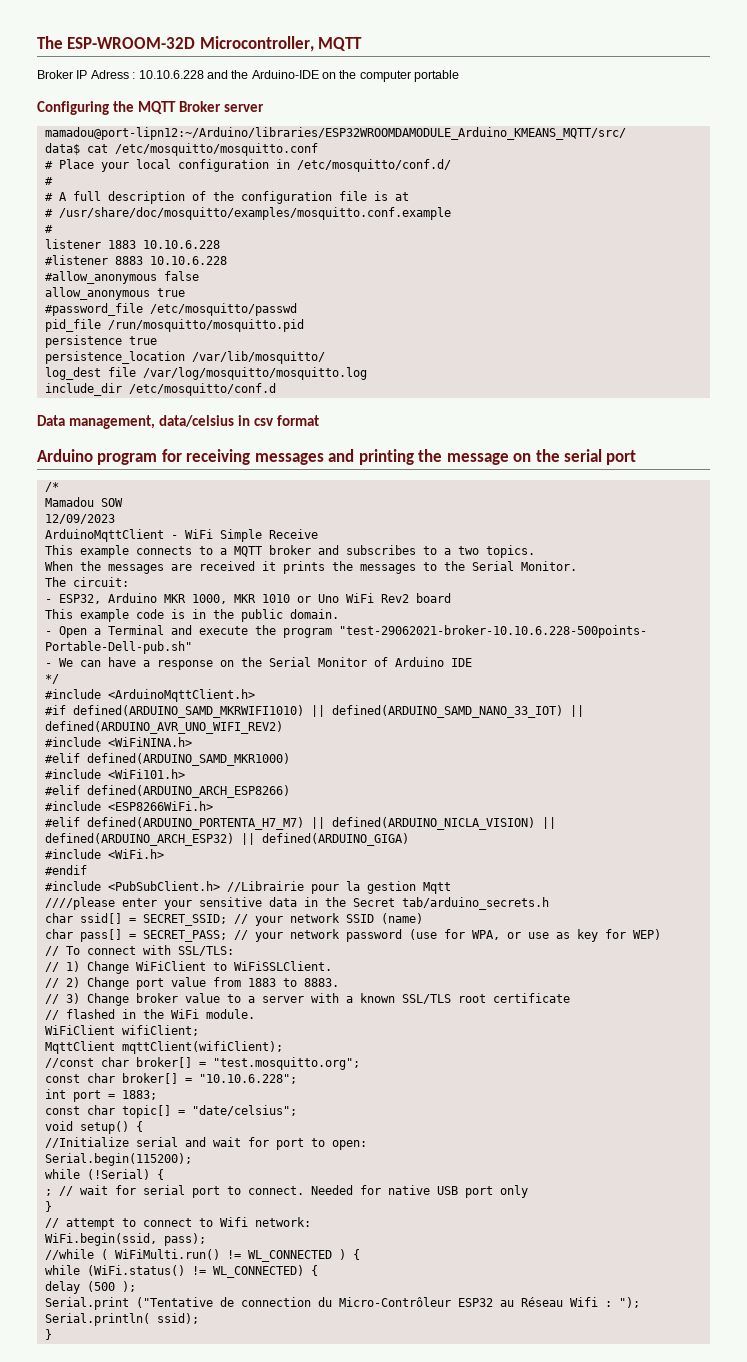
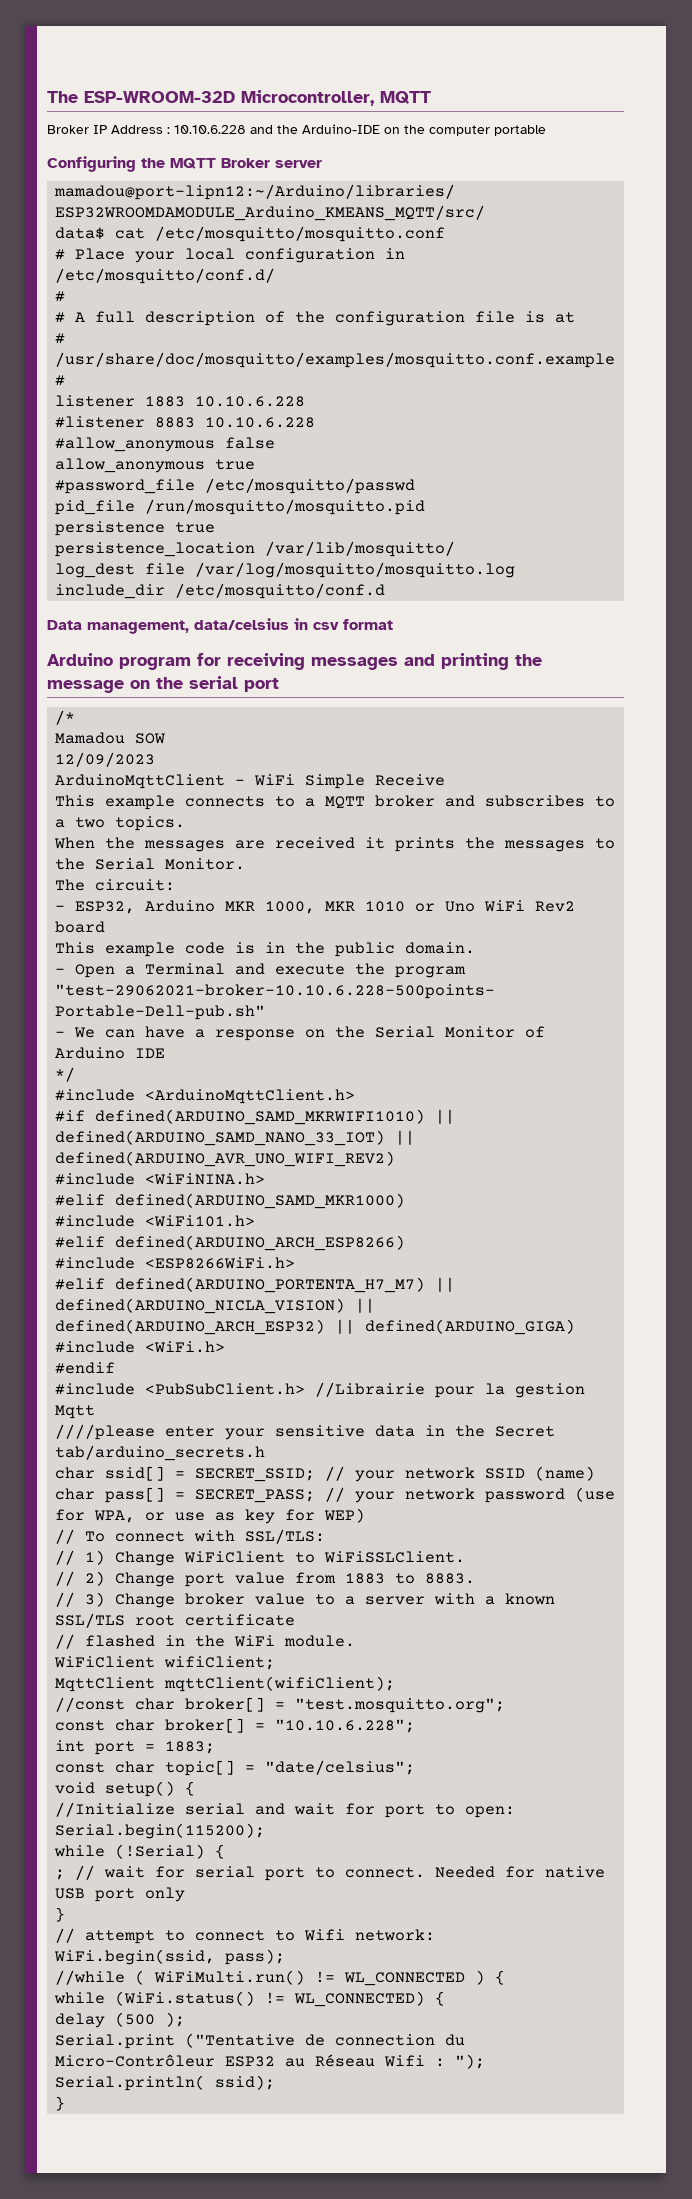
- Broker IP Adress : 10.10.6.228 and the Arduino-IDE on the computer portable
+ Broker IP Address : 10.10.6.228 and the Arduino-IDE on the computer portable

